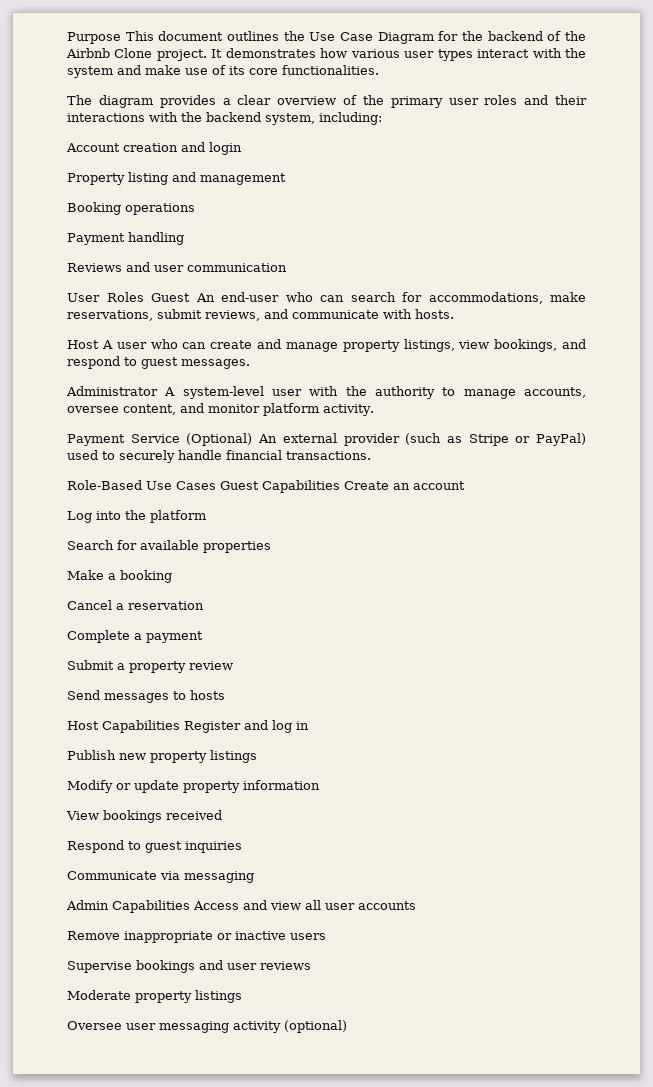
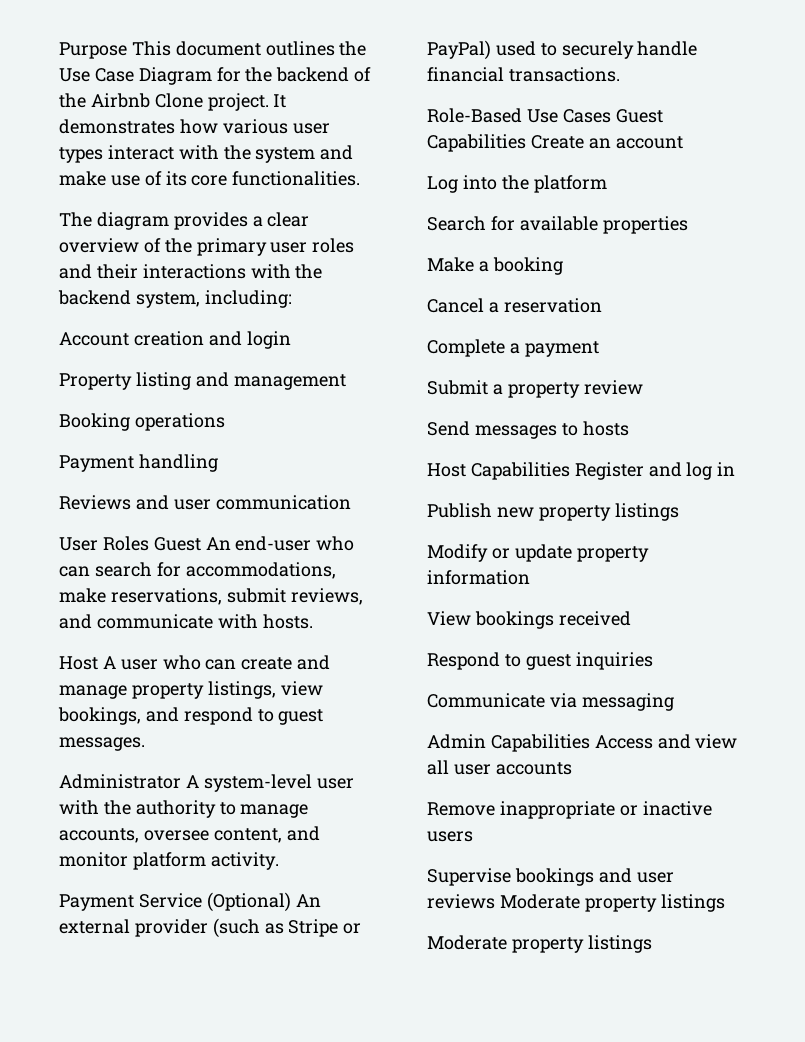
- Supervise bookings and user reviews
+ Supervise bookings and user reviews Moderate property listings
  Moderate property listings
- Oversee user messaging activity (optional)

